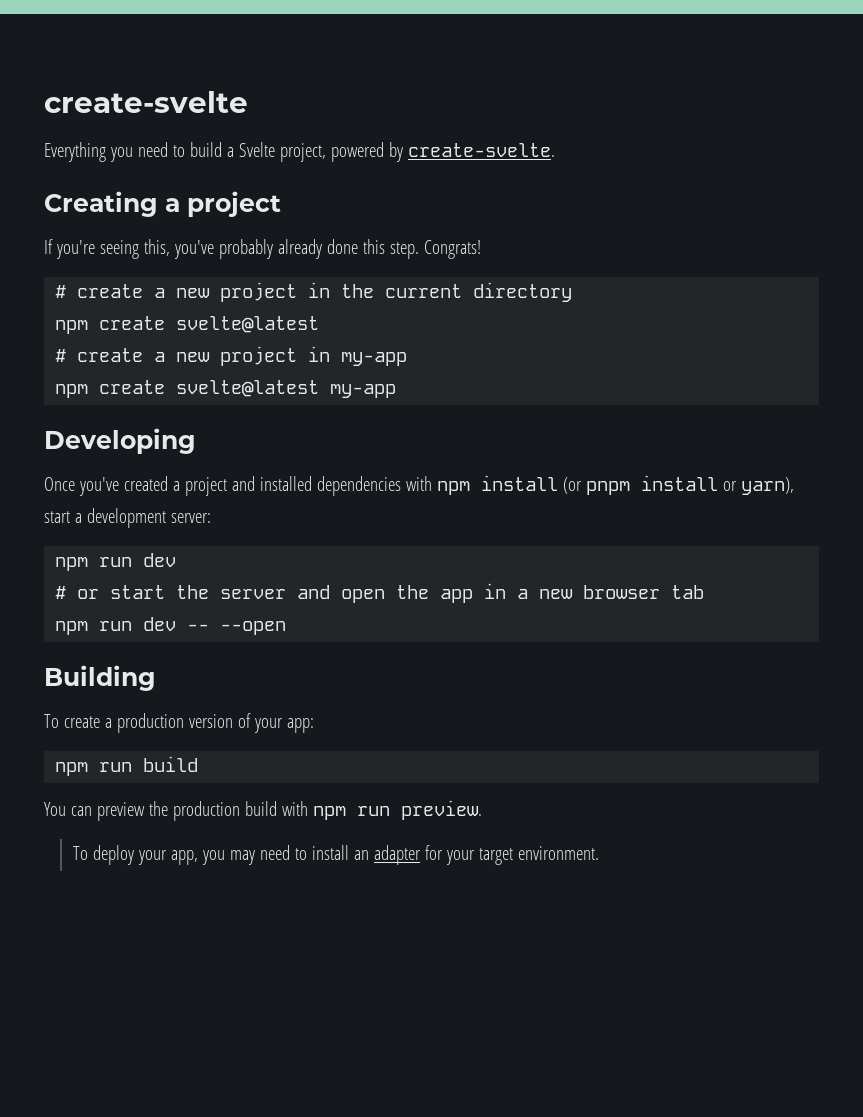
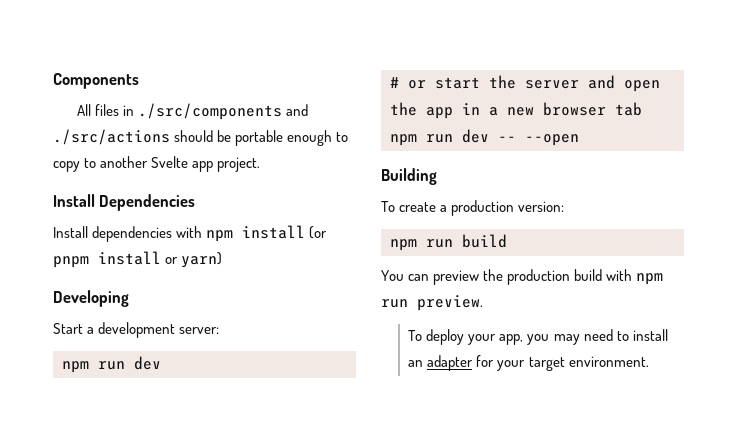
- create-svelte
- Everything you need to build a Svelte project, powered by create-svelte.
- Creating a project
- If you're seeing this, you've probably already done this step. Congrats!
- # create a new project in the current directory
- npm create svelte@latest
- # create a new project in my-app
- npm create svelte@latest my-app
+ Components
+ All files in ./src/components and ./src/actions should be portable enough to copy to another Svelte app project.
+ Install Dependencies
+ Install dependencies with npm install (or pnpm install or yarn)
  Developing
- Once you've created a project and installed dependencies with npm install (or pnpm install or yarn), start a development server:
+ Start a development server:
- To create a production version of your app:
+ To create a production version:

